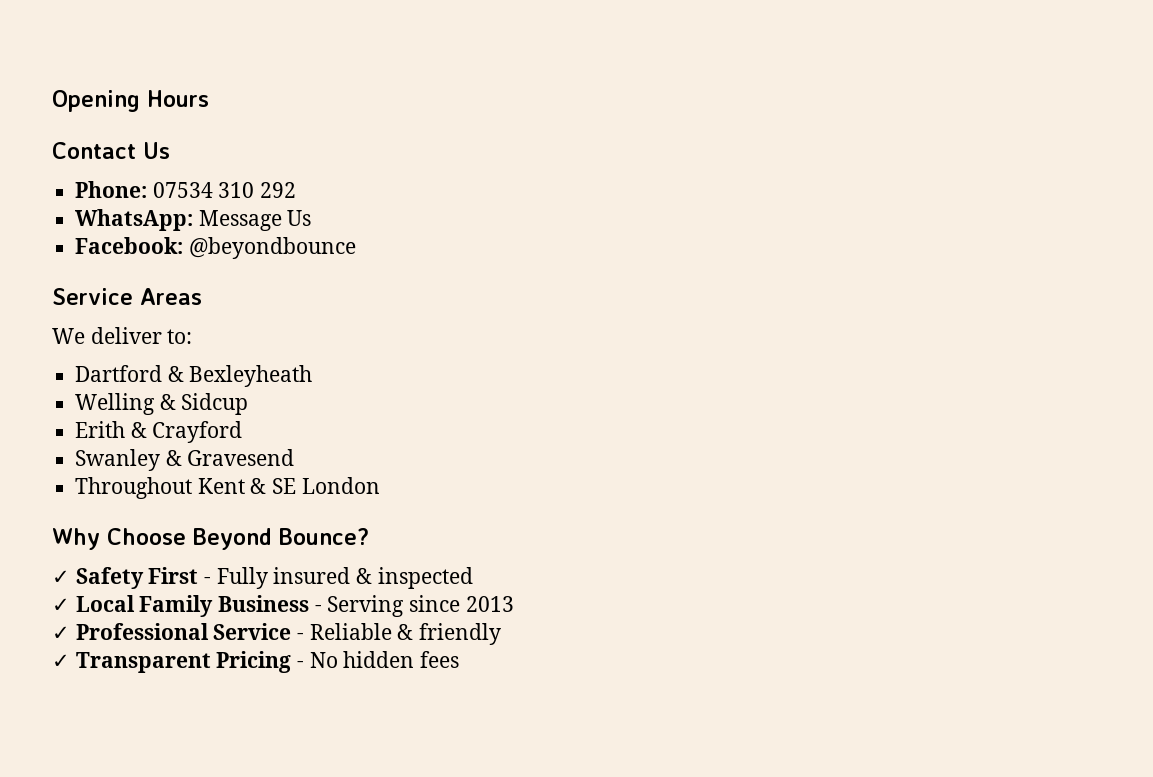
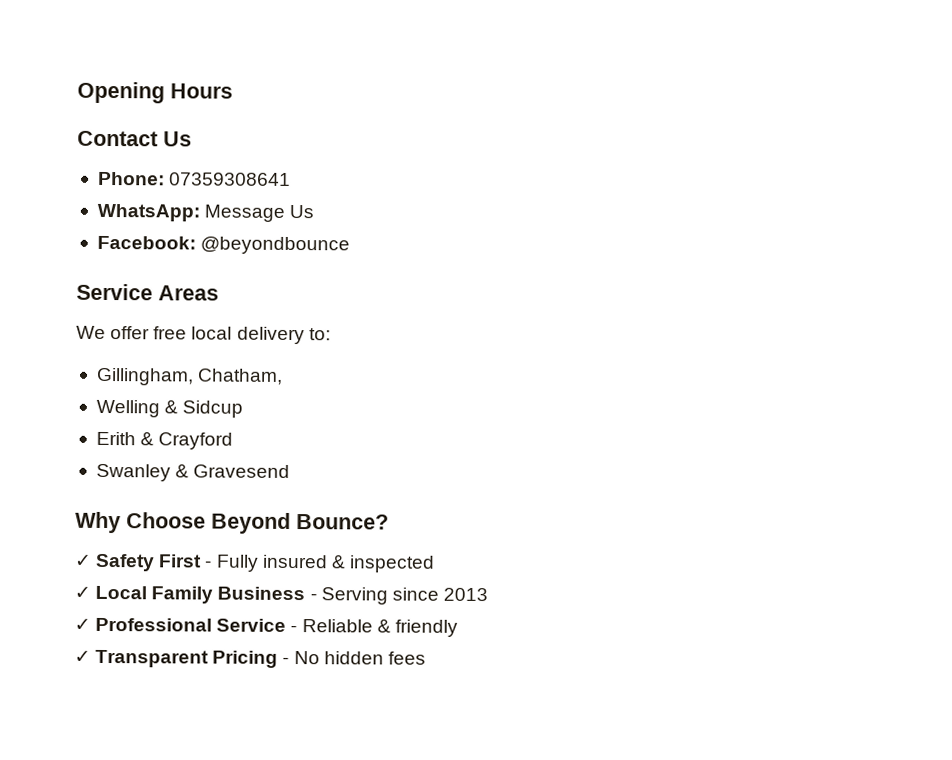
- Phone: 07534 310 292
+ Phone: 07359308641
- We deliver to:
- Dartford & Bexleyheath
+ We offer free local delivery to:
+ Gillingham, Chatham,
- Throughout Kent & SE London

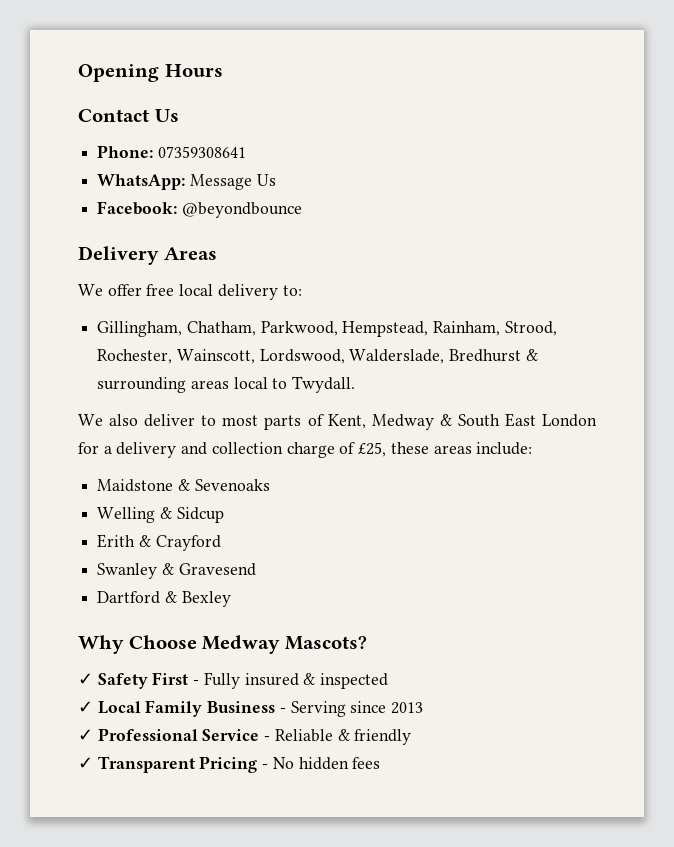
- Service Areas
+ Delivery Areas
- Gillingham, Chatham,
+ Gillingham, Chatham, Parkwood, Hempstead, Rainham, Strood, Rochester, Wainscott, Lordswood, Walderslade, Bredhurst & surrounding areas local to Twydall.
+ We also deliver to most parts of Kent, Medway & South East London for a delivery and collection charge of £25, these areas include:
+ Maidstone & Sevenoaks
+ Dartford & Bexley
- Why Choose Beyond Bounce?
+ Why Choose Medway Mascots?

